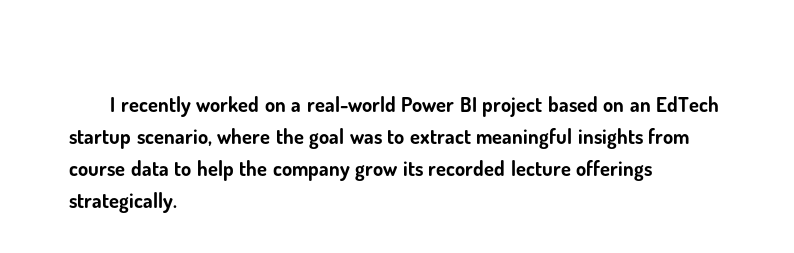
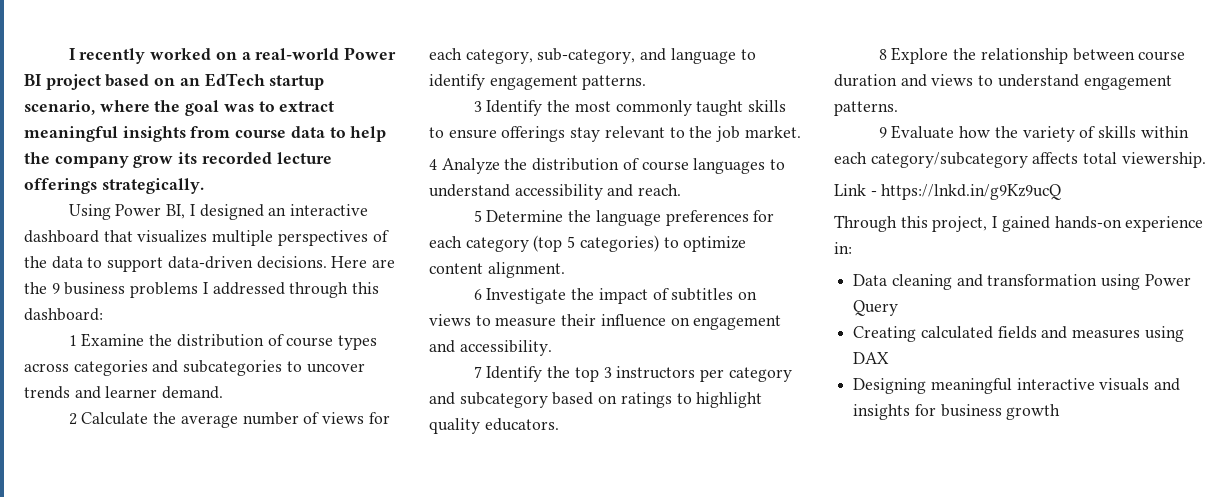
+ Using Power BI, I designed an interactive dashboard that visualizes multiple perspectives of the data to support data-driven decisions. Here are the 9 business problems I addressed through this dashboard:
+ 1 Examine the distribution of course types across categories and subcategories to uncover trends and learner demand.
+ 2 Calculate the average number of views for each category, sub-category, and language to identify engagement patterns.
+ 3 Identify the most commonly taught skills to ensure offerings stay relevant to the job market.
+ 4 Analyze the distribution of course languages to understand accessibility and reach.
+ 5 Determine the language preferences for each category (top 5 categories) to optimize content alignment.
+ 6 Investigate the impact of subtitles on views to measure their influence on engagement and accessibility.
+ 7 Identify the top 3 instructors per category and subcategory based on ratings to highlight quality educators.
+ 8 Explore the relationship between course duration and views to understand engagement patterns.
+ 9 Evaluate how the variety of skills within each category/subcategory affects total viewership.
+ Link - https://lnkd.in/g9Kz9ucQ
+ Through this project, I gained hands-on experience in:
+ Data cleaning and transformation using Power Query
+ Creating calculated fields and measures using DAX
+ Designing meaningful interactive visuals and insights for business growth

